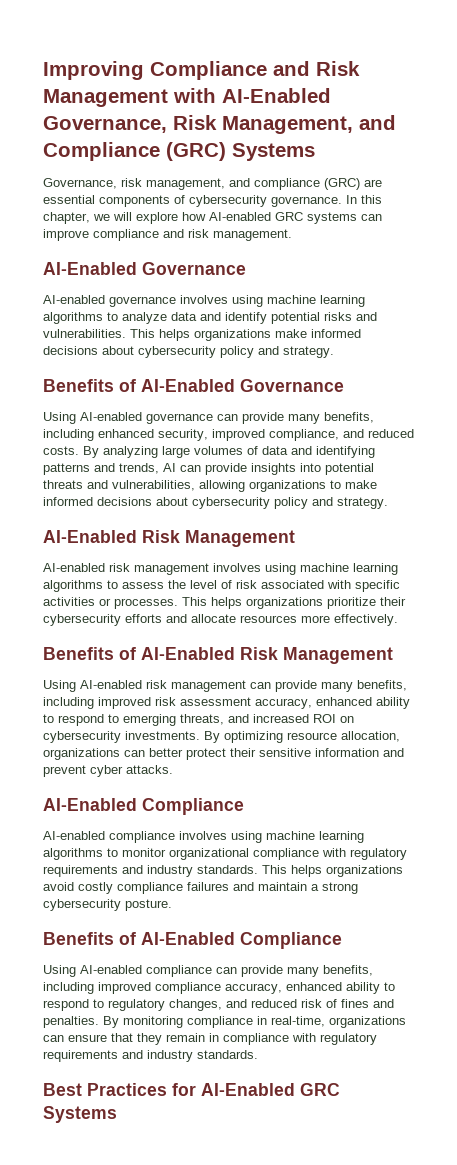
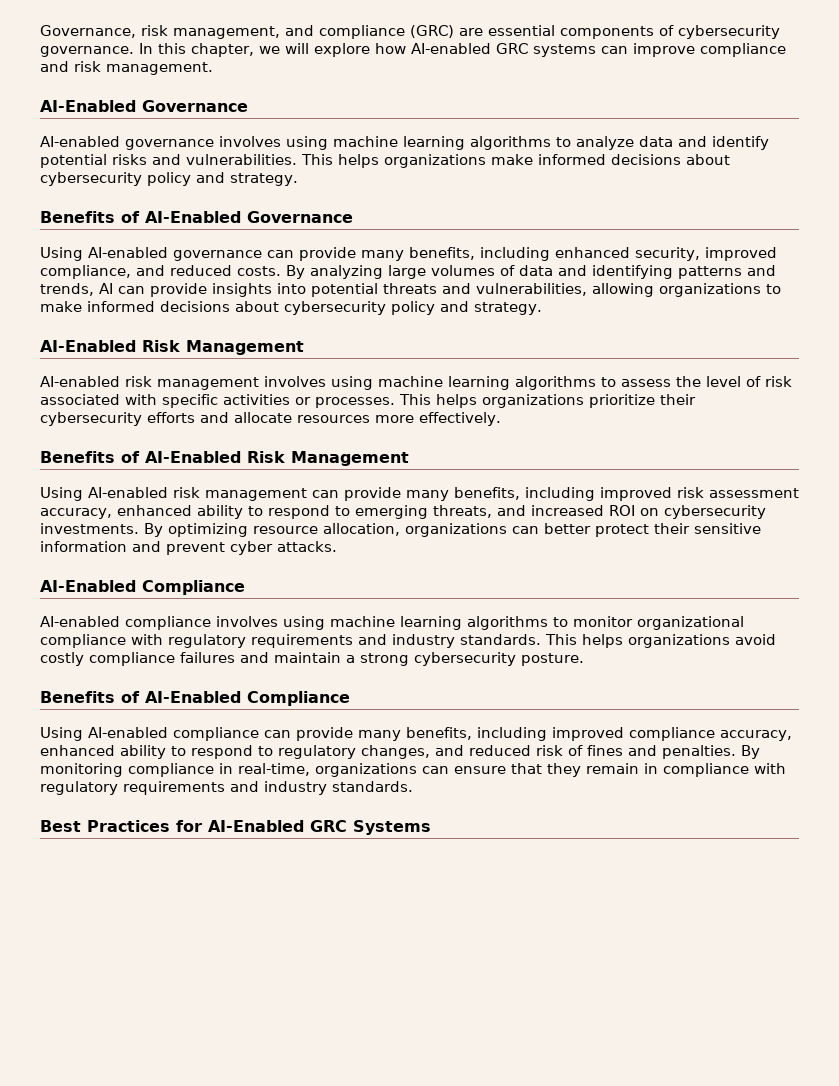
- Improving Compliance and Risk Management with AI-Enabled Governance, Risk Management, and Compliance (GRC) Systems

